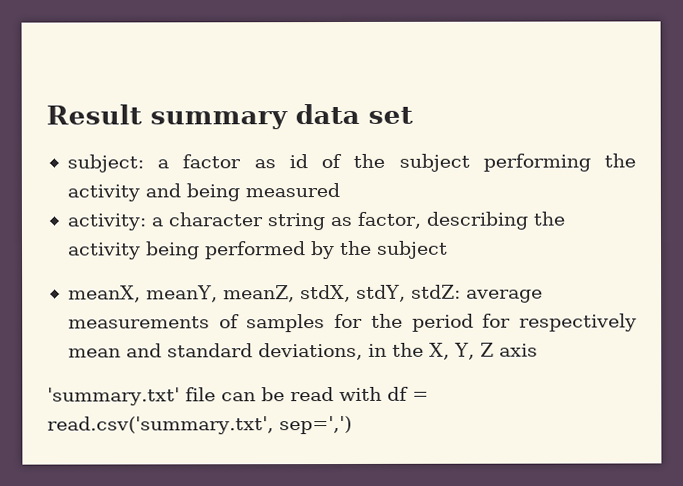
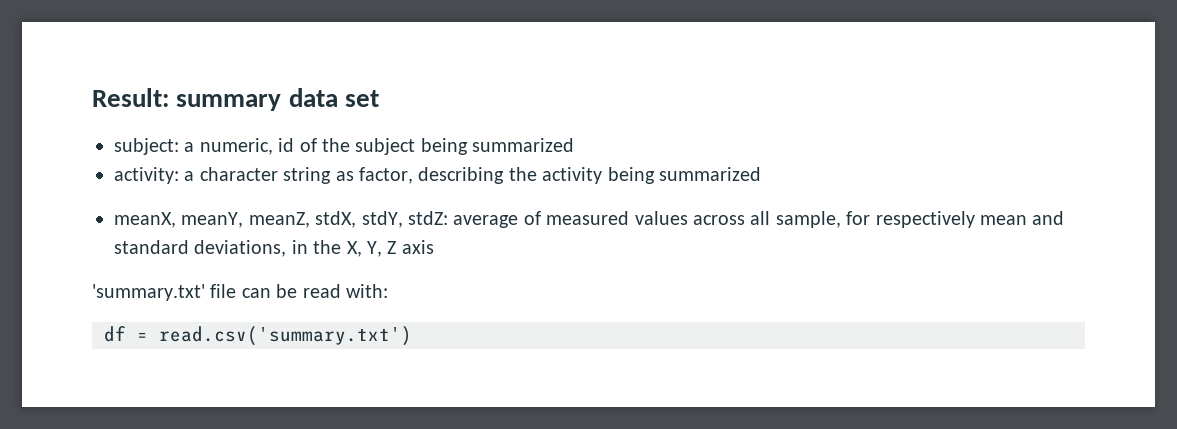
- Result summary data set
+ Result: summary data set
- subject: a factor as id of the subject performing the activity and being measured
+ subject: a numeric, id of the subject being summarized
- activity: a character string as factor, describing the activity being performed by the subject
+ activity: a character string as factor, describing the activity being summarized
- meanX, meanY, meanZ, stdX, stdY, stdZ: average measurements of samples for the period for respectively mean and standard deviations, in the X, Y, Z axis
+ meanX, meanY, meanZ, stdX, stdY, stdZ: average of measured values across all sample, for respectively mean and standard deviations, in the X, Y, Z axis
- 'summary.txt' file can be read with df = read.csv('summary.txt', sep=',')
+ 'summary.txt' file can be read with:
+ df = read.csv('summary.txt')

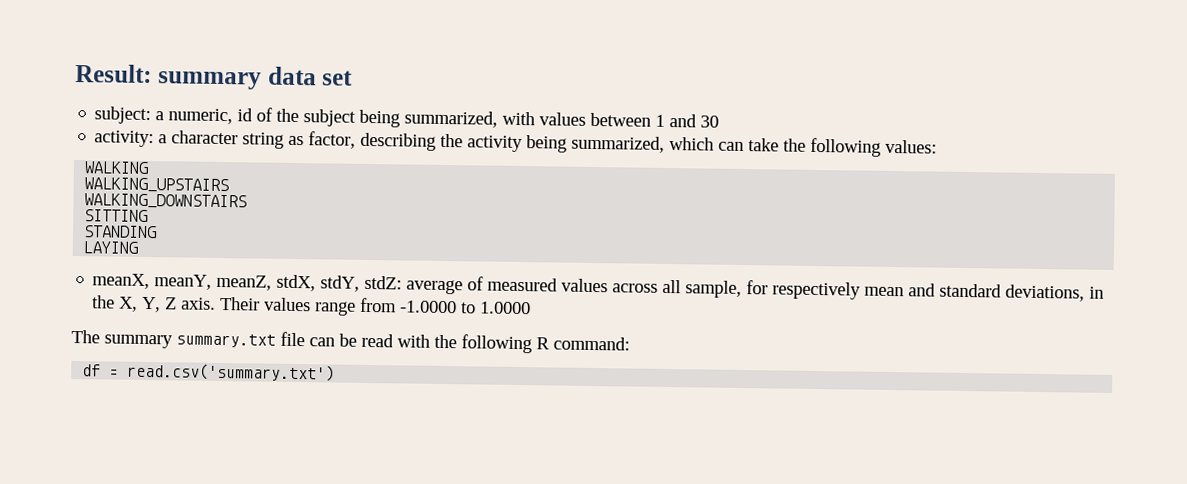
- subject: a numeric, id of the subject being summarized
+ subject: a numeric, id of the subject being summarized, with values between 1 and 30
- activity: a character string as factor, describing the activity being summarized
+ activity: a character string as factor, describing the activity being summarized, which can take the following values:
+ WALKING
+ WALKING_UPSTAIRS
+ WALKING_DOWNSTAIRS
+ SITTING
+ STANDING
+ LAYING
- meanX, meanY, meanZ, stdX, stdY, stdZ: average of measured values across all sample, for respectively mean and standard deviations, in the X, Y, Z axis
- 'summary.txt' file can be read with:
+ meanX, meanY, meanZ, stdX, stdY, stdZ: average of measured values across all sample, for respectively mean and standard deviations, in the X, Y, Z axis. Their values range from -1.0000 to 1.0000
+ The summary summary.txt file can be read with the following R command:

